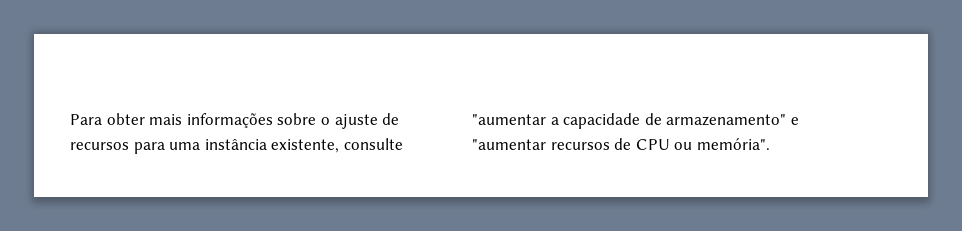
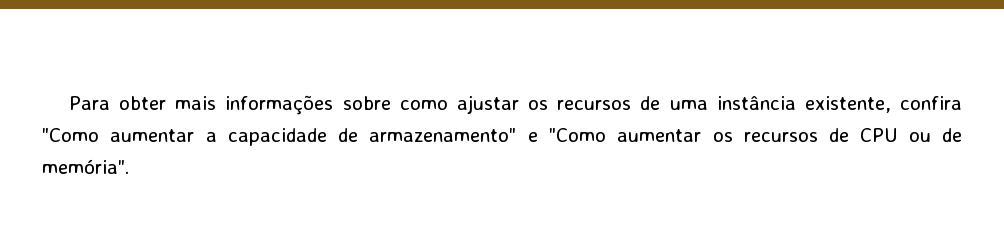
- Para obter mais informações sobre o ajuste de recursos para uma instância existente, consulte "aumentar a capacidade de armazenamento" e "aumentar recursos de CPU ou memória".
+ Para obter mais informações sobre como ajustar os recursos de uma instância existente, confira "Como aumentar a capacidade de armazenamento" e "Como aumentar os recursos de CPU ou de memória".

